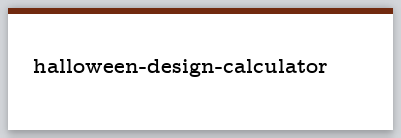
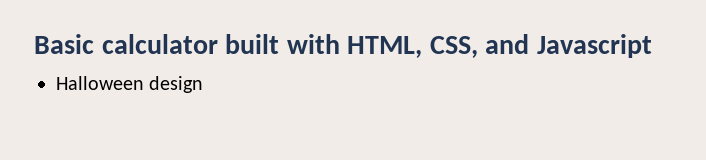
- halloween-design-calculator
+ Basic calculator built with HTML, CSS, and Javascript
+ Halloween design

